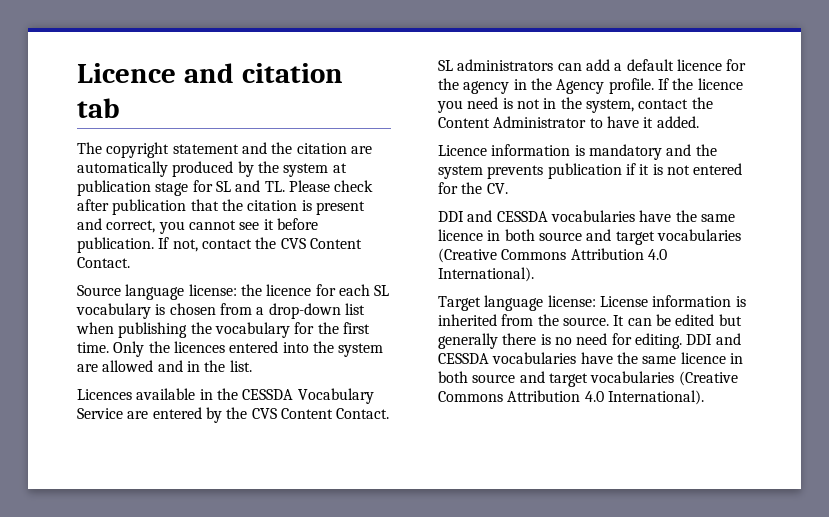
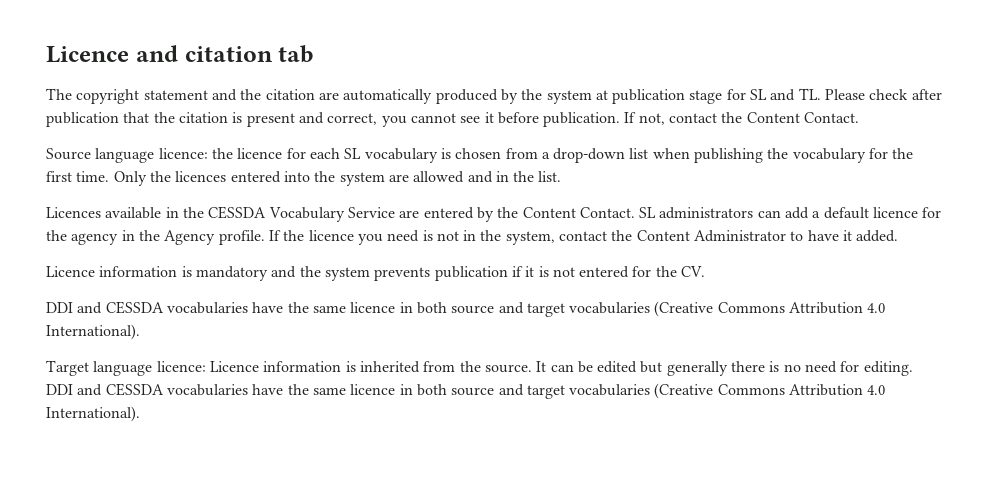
- If not, contact the CVS Content Contact.
+ If not, contact the Content Contact.
- Source language license: the licence for each SL vocabulary is chosen from a drop-down list when publishing the vocabulary for the first time.
+ Source language licence: the licence for each SL vocabulary is chosen from a drop-down list when publishing the vocabulary for the first time.
- Licences available in the CESSDA Vocabulary Service are entered by the CVS Content Contact.
+ Licences available in the CESSDA Vocabulary Service are entered by the Content Contact.
- Target language license: License information is inherited from the source.
+ Target language licence: Licence information is inherited from the source.

